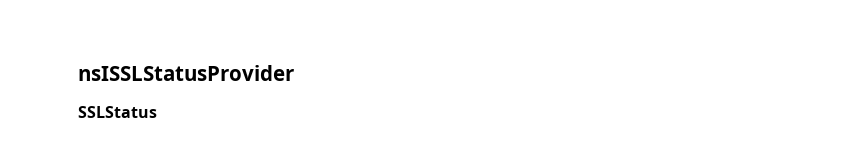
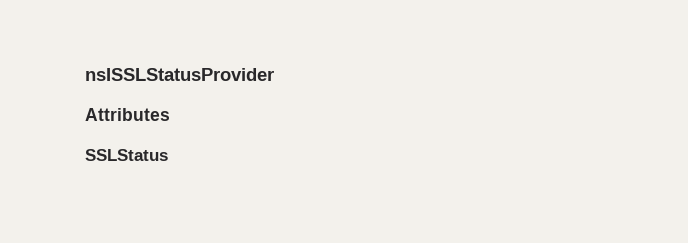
+ Attributes

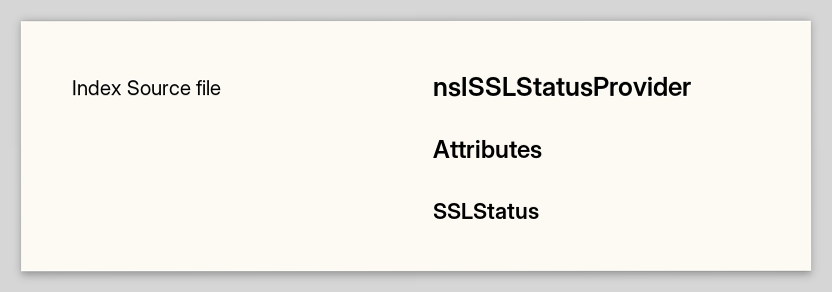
+ Index Source file

